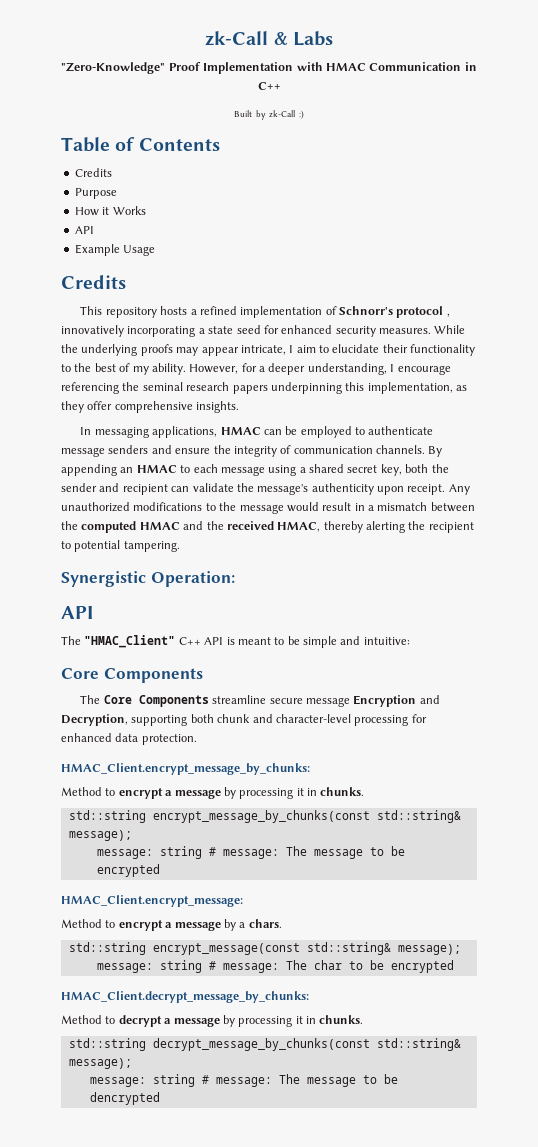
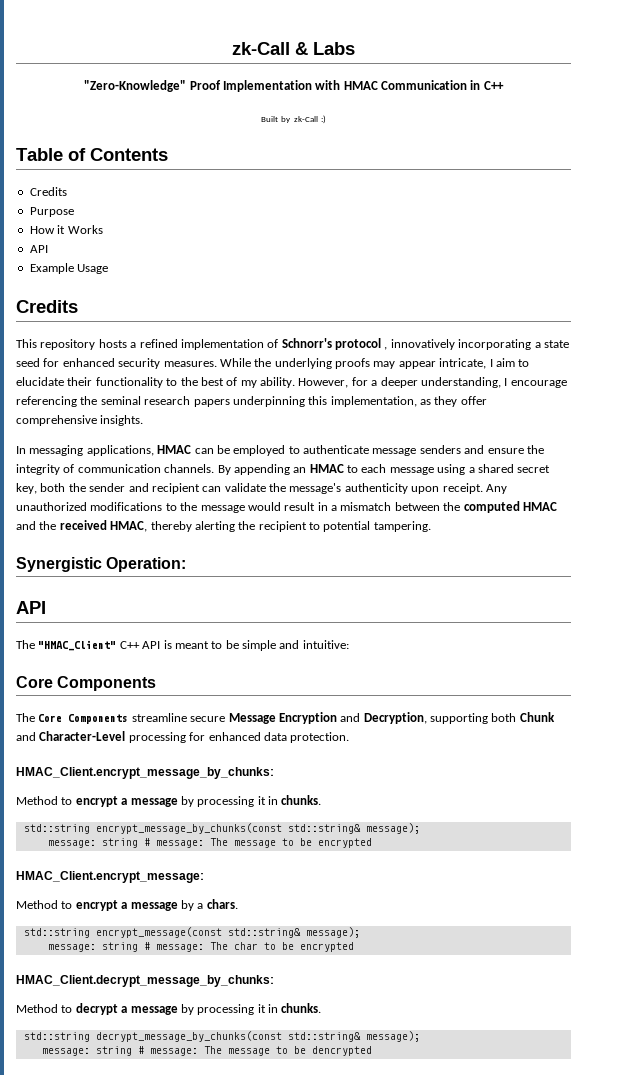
- The Core Components streamline secure message Encryption and Decryption, supporting both chunk and character-level processing for enhanced data protection.
+ The Core Components streamline secure Message Encryption and Decryption, supporting both Chunk and Character-Level processing for enhanced data protection.

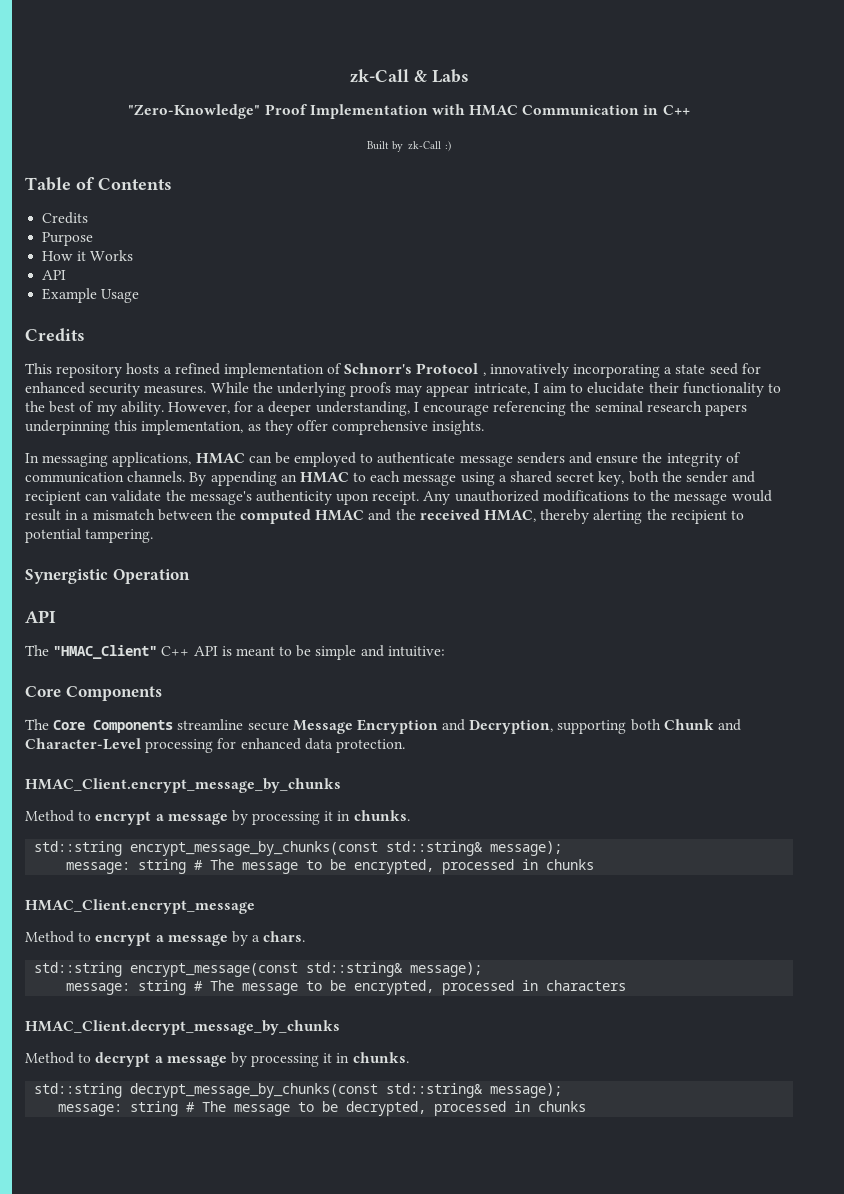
- This repository hosts a refined implementation of Schnorr's protocol , innovatively incorporating a state seed for enhanced security measures.
+ This repository hosts a refined implementation of Schnorr's Protocol , innovatively incorporating a state seed for enhanced security measures.
- Synergistic Operation:
+ Synergistic Operation
- HMAC_Client.encrypt_message_by_chunks:
+ HMAC_Client.encrypt_message_by_chunks
- message: string # message: The message to be encrypted
- HMAC_Client.encrypt_message:
+ message: string # The message to be encrypted, processed in chunks
+ HMAC_Client.encrypt_message
- message: string # message: The char to be encrypted
- HMAC_Client.decrypt_message_by_chunks:
+ message: string # The message to be encrypted, processed in characters
+ HMAC_Client.decrypt_message_by_chunks
- message: string # message: The message to be dencrypted
+ message: string # The message to be decrypted, processed in chunks

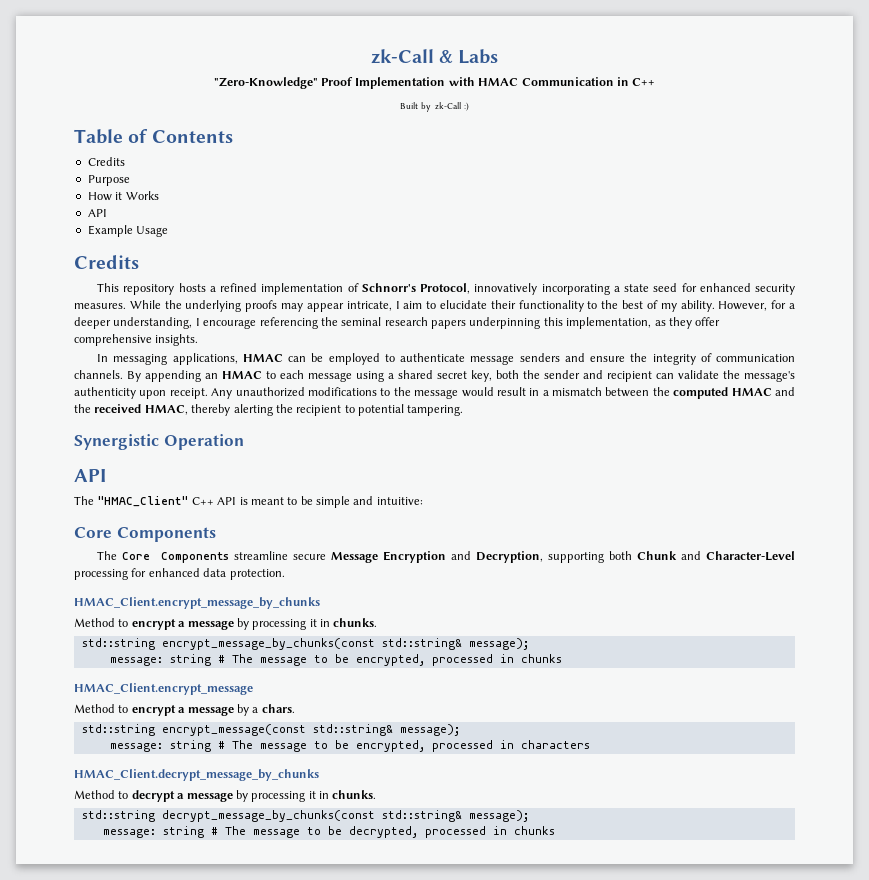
- This repository hosts a refined implementation of Schnorr's Protocol , innovatively incorporating a state seed for enhanced security measures.
+ This repository hosts a refined implementation of Schnorr's Protocol, innovatively incorporating a state seed for enhanced security measures.

